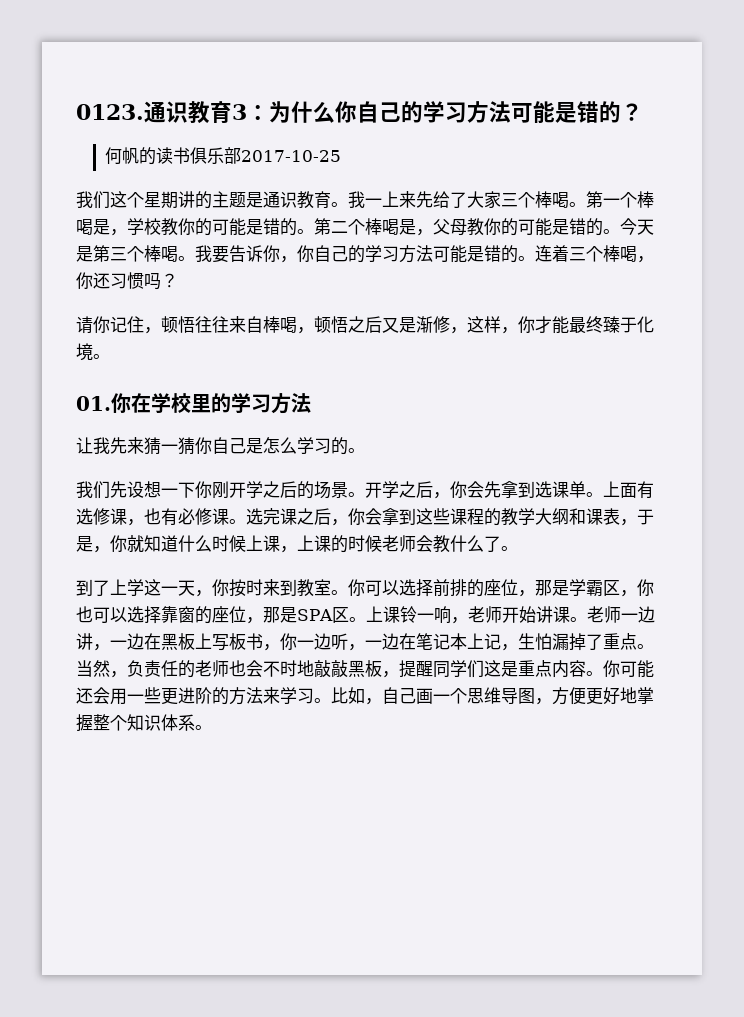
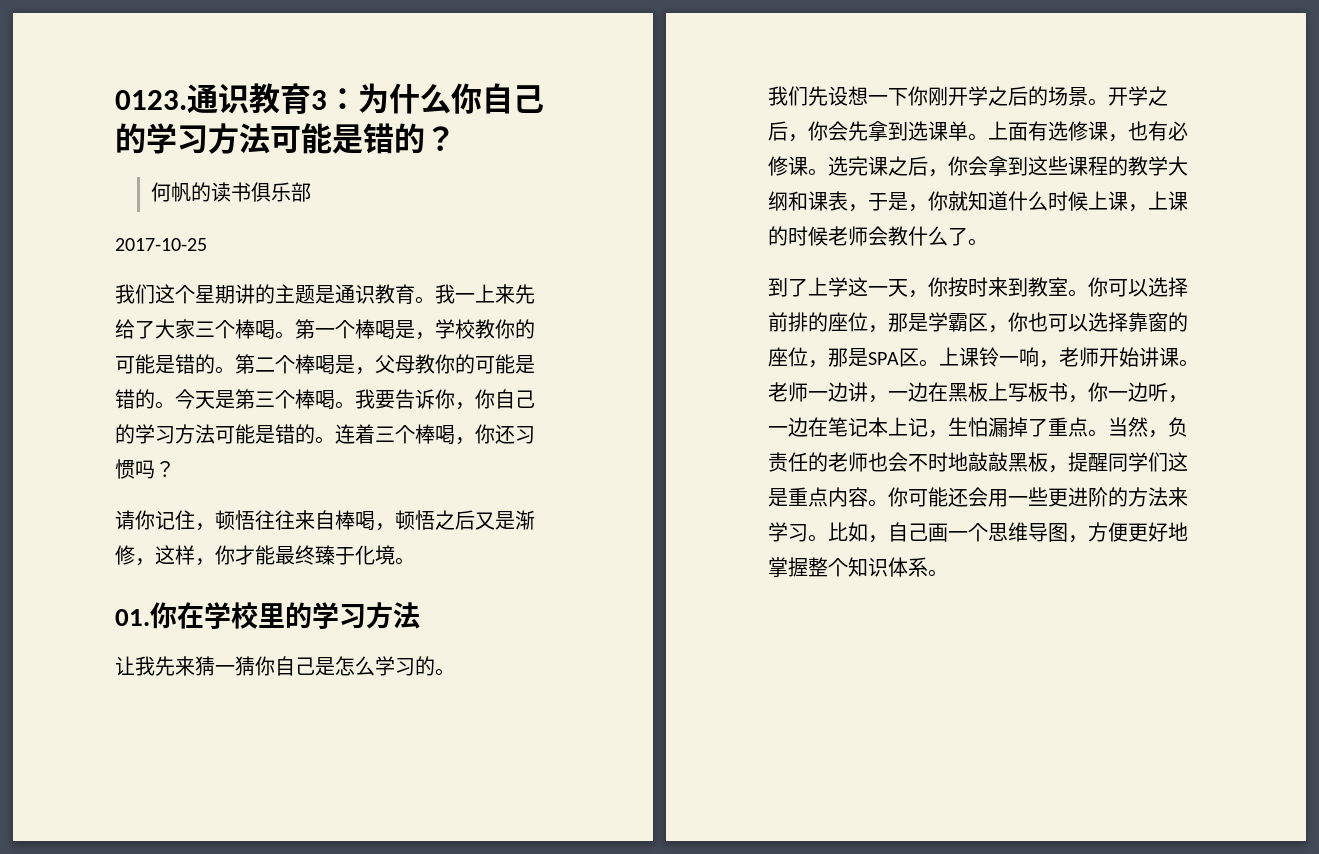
- 何帆的读书俱乐部2017-10-25
+ 何帆的读书俱乐部
+ 2017-10-25

